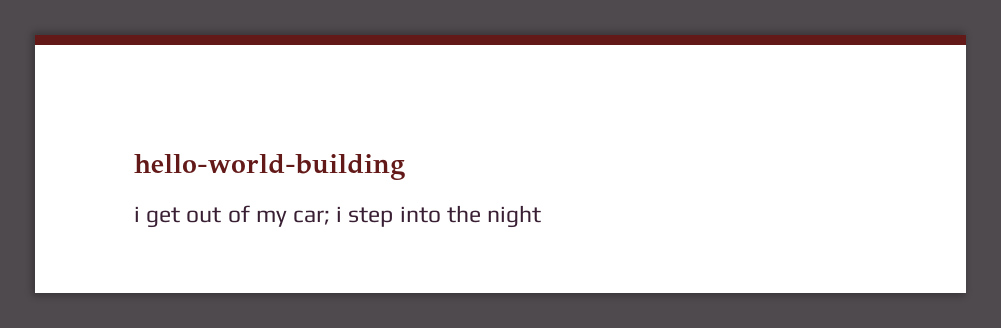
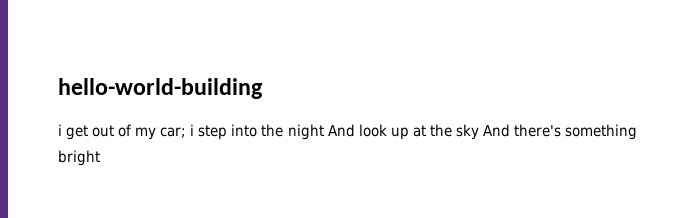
- i get out of my car; i step into the night
+ i get out of my car; i step into the night And look up at the sky And there's something bright

